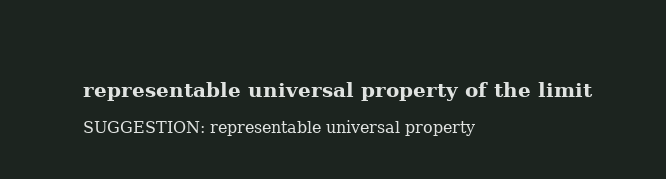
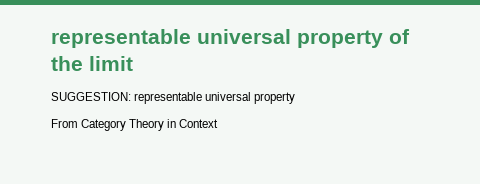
+ From Category Theory in Context

